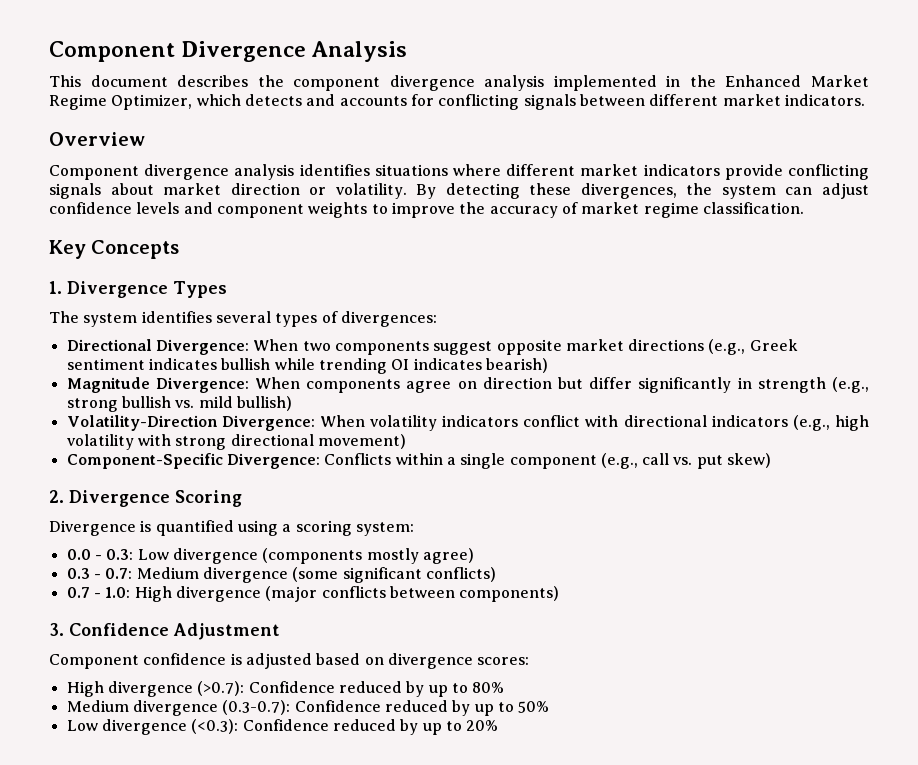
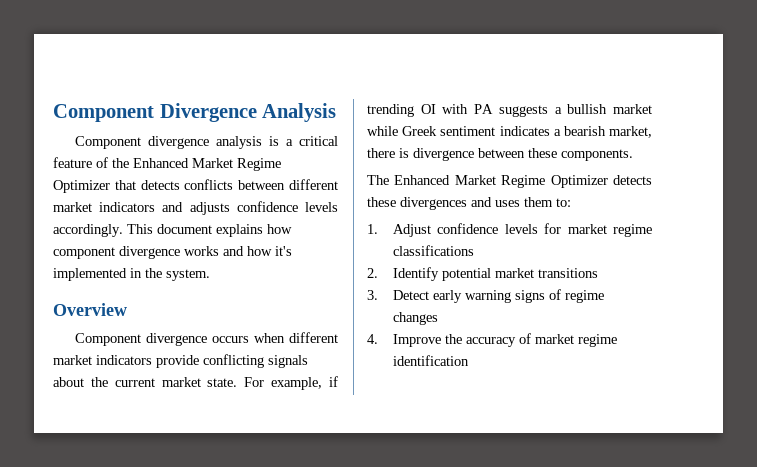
- This document describes the component divergence analysis implemented in the Enhanced Market Regime Optimizer, which detects and accounts for conflicting signals between different market indicators.
+ Component divergence analysis is a critical feature of the Enhanced Market Regime Optimizer that detects conflicts between different market indicators and adjusts confidence levels accordingly. This document explains how component divergence works and how it's implemented in the system.
- Component divergence analysis identifies situations where different market indicators provide conflicting signals about market direction or volatility. By detecting these divergences, the system can adjust confidence levels and component weights to improve the accuracy of market regime classification.
- Key Concepts
- 1. Divergence Types
- The system identifies several types of divergences:
- Directional Divergence: When two components suggest opposite market directions (e.g., Greek sentiment indicates bullish while trending OI indicates bearish)
- Magnitude Divergence: When components agree on direction but differ significantly in strength (e.g., strong bullish vs. mild bullish)
- Volatility-Direction Divergence: When volatility indicators conflict with directional indicators (e.g., high volatility with strong directional movement)
- Component-Specific Divergence: Conflicts within a single component (e.g., call vs. put skew)
- 2. Divergence Scoring
- Divergence is quantified using a scoring system:
- 0.0 - 0.3: Low divergence (components mostly agree)
- 0.3 - 0.7: Medium divergence (some significant conflicts)
- 0.7 - 1.0: High divergence (major conflicts between components)
- 3. Confidence Adjustment
- Component confidence is adjusted based on divergence scores:
- High divergence (>0.7): Confidence reduced by up to 80%
- Medium divergence (0.3-0.7): Confidence reduced by up to 50%
- Low divergence (<0.3): Confidence reduced by up to 20%
+ Component divergence occurs when different market indicators provide conflicting signals about the current market state. For example, if trending OI with PA suggests a bullish market while Greek sentiment indicates a bearish market, there is divergence between these components.
+ The Enhanced Market Regime Optimizer detects these divergences and uses them to:
+ 1. Adjust confidence levels for market regime classifications
+ 2. Identify potential market transitions
+ 3. Detect early warning signs of regime changes
+ 4. Improve the accuracy of market regime identification

